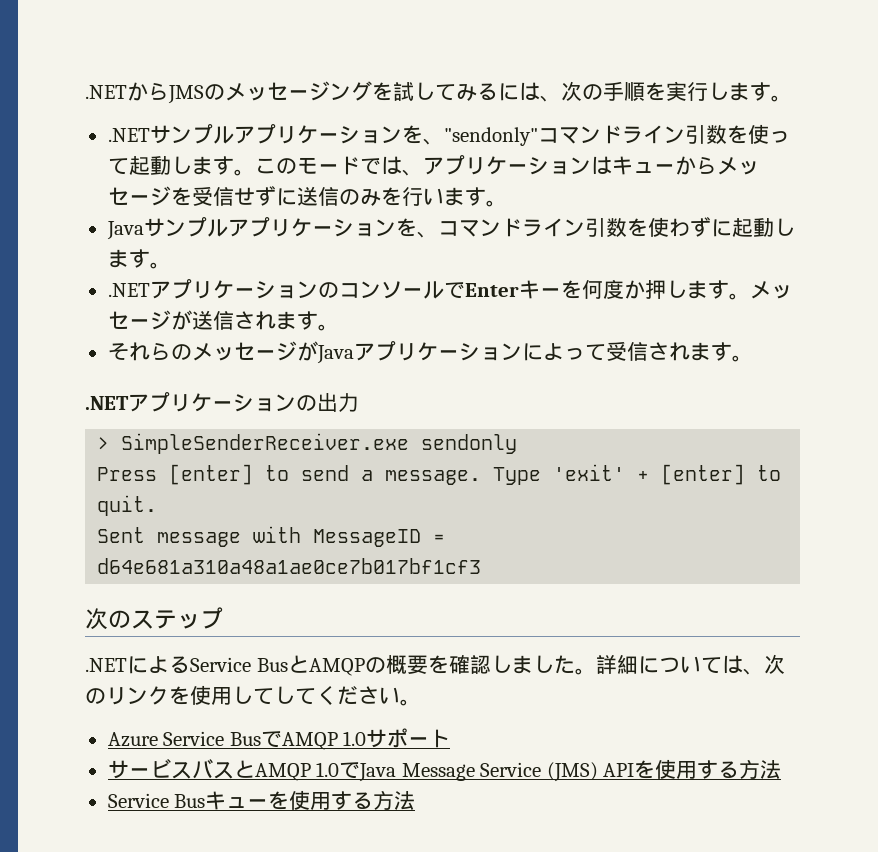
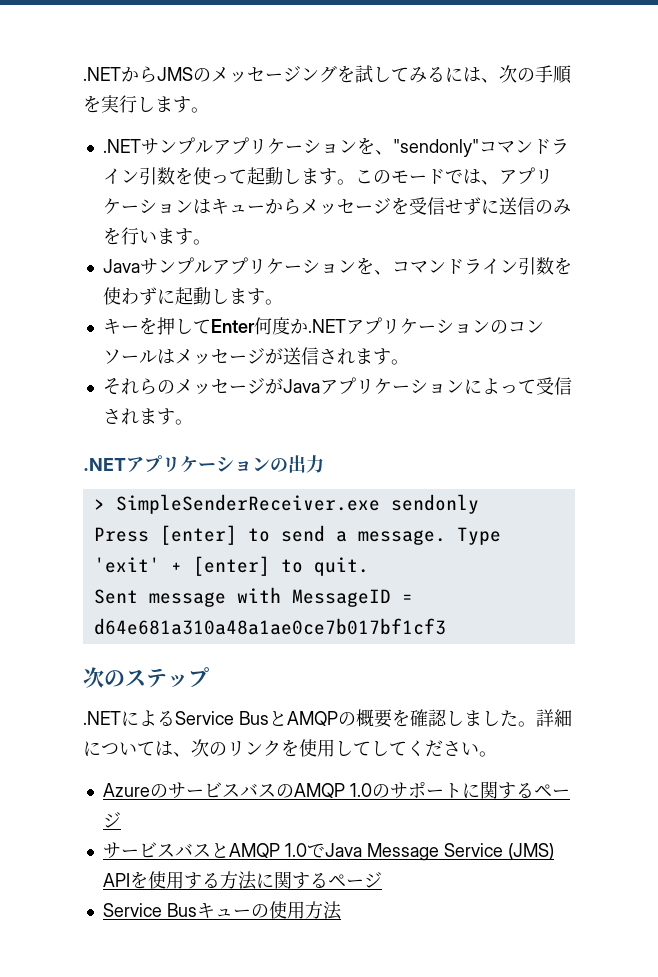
- .NETアプリケーションのコンソールでEnterキーを何度か押します。メッセージが送信されます。
+ キーを押してEnter何度か.NETアプリケーションのコンソールはメッセージが送信されます。
- Azure Service BusでAMQP 1.0サポート
+ AzureのサービスバスのAMQP 1.0のサポートに関するページ
- サービスバスとAMQP 1.0でJava Message Service (JMS) APIを使用する方法
+ サービスバスとAMQP 1.0でJava Message Service (JMS) APIを使用する方法に関するページ
- Service Busキューを使用する方法
+ Service Busキューの使用方法

